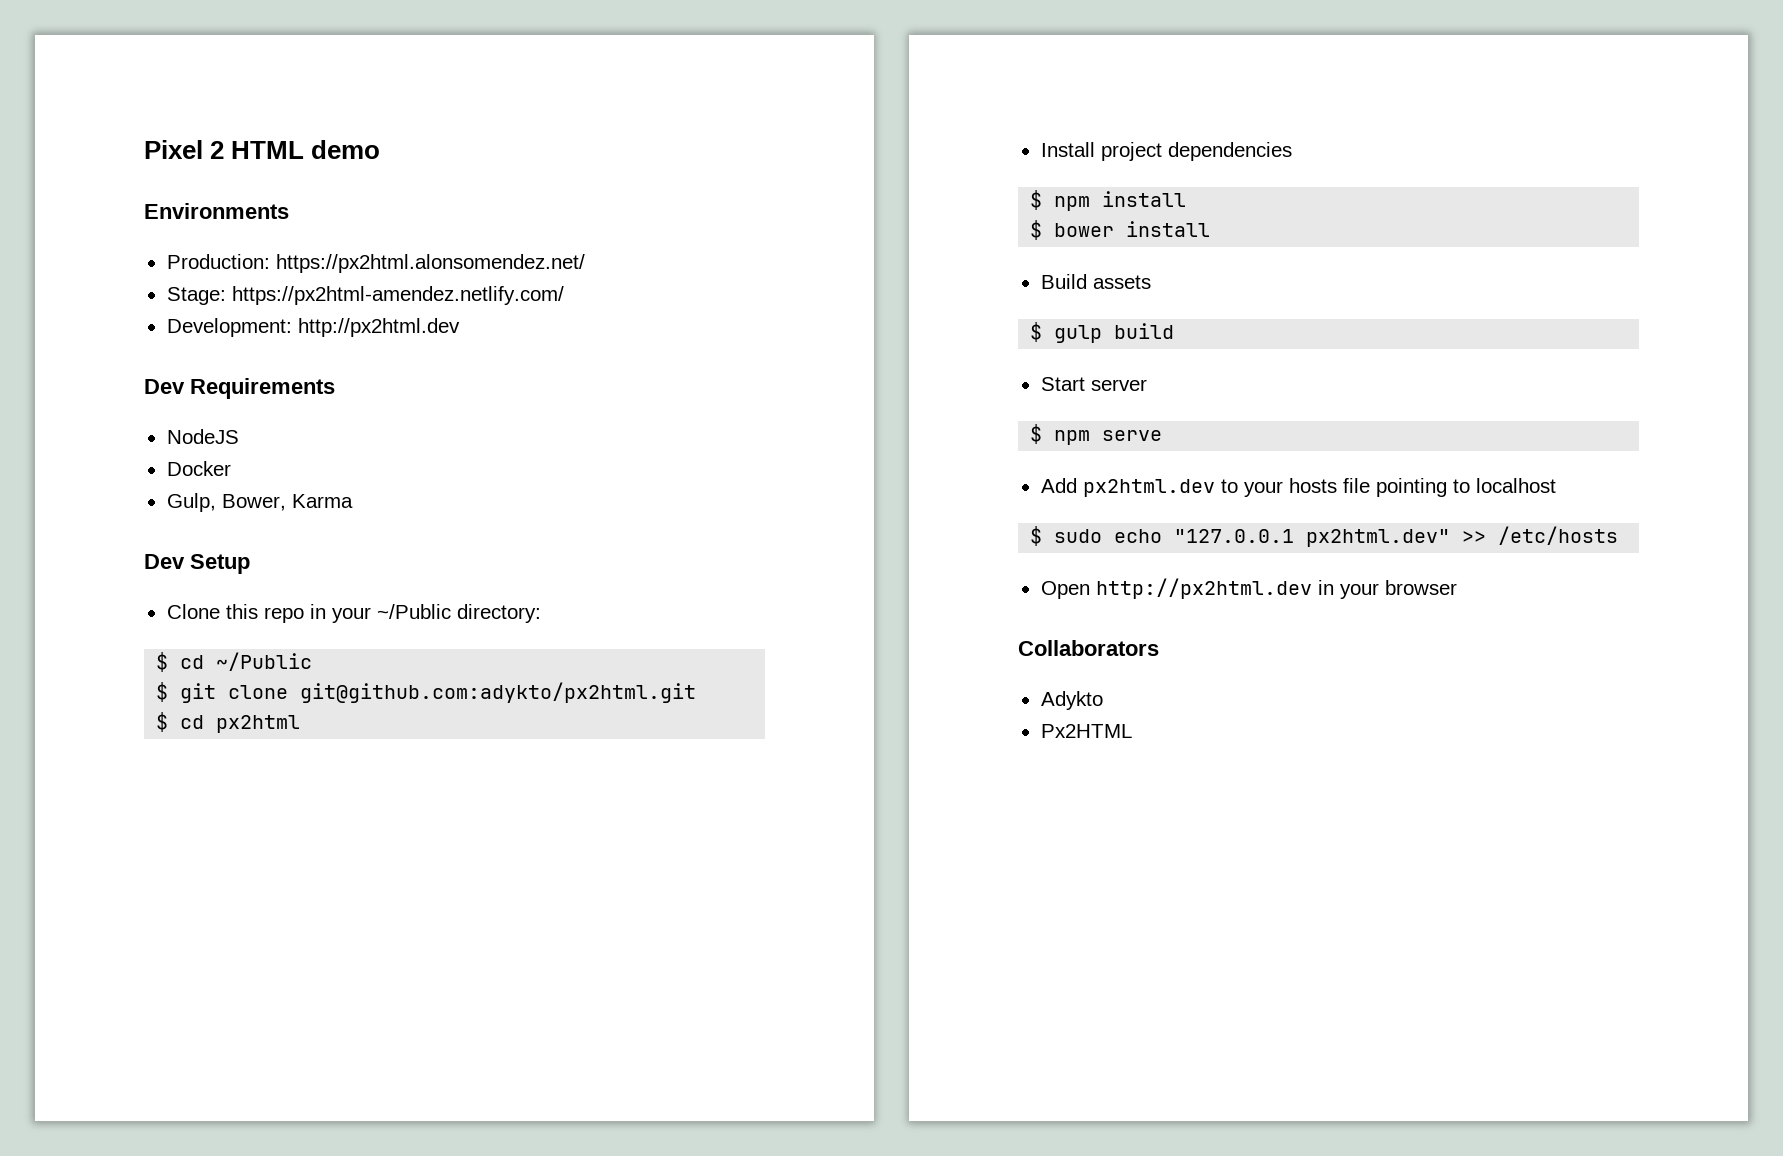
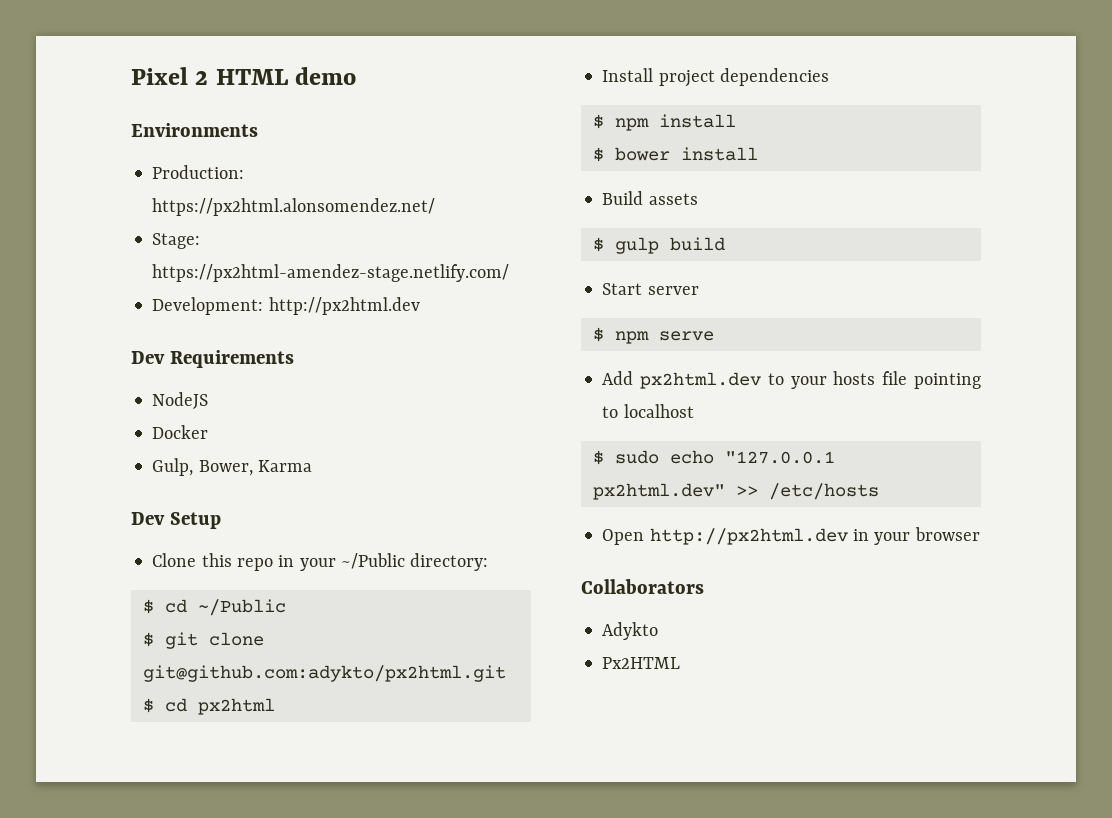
- Stage: https://px2html-amendez.netlify.com/
+ Stage: https://px2html-amendez-stage.netlify.com/

